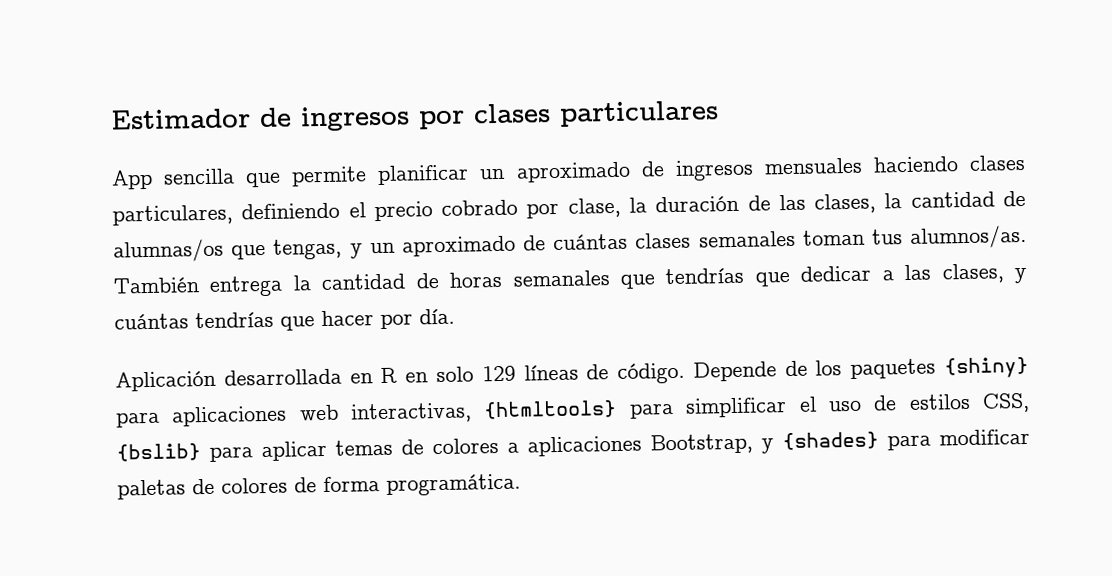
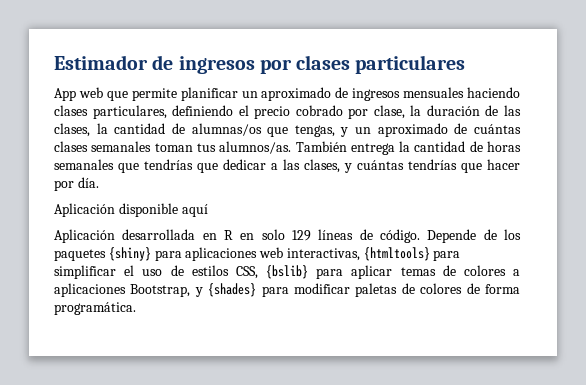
- App sencilla que permite planificar un aproximado de ingresos mensuales haciendo clases particulares, definiendo el precio cobrado por clase, la duración de las clases, la cantidad de alumnas/os que tengas, y un aproximado de cuántas clases semanales toman tus alumnos/as.
+ App web que permite planificar un aproximado de ingresos mensuales haciendo clases particulares, definiendo el precio cobrado por clase, la duración de las clases, la cantidad de alumnas/os que tengas, y un aproximado de cuántas clases semanales toman tus alumnos/as.
+ Aplicación disponible aquí

